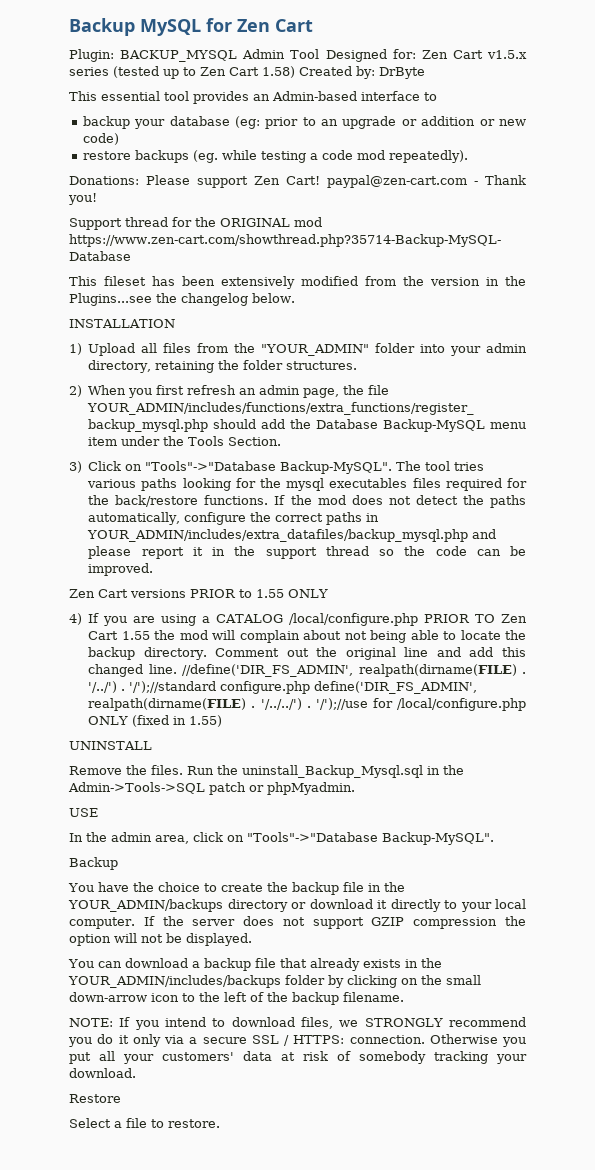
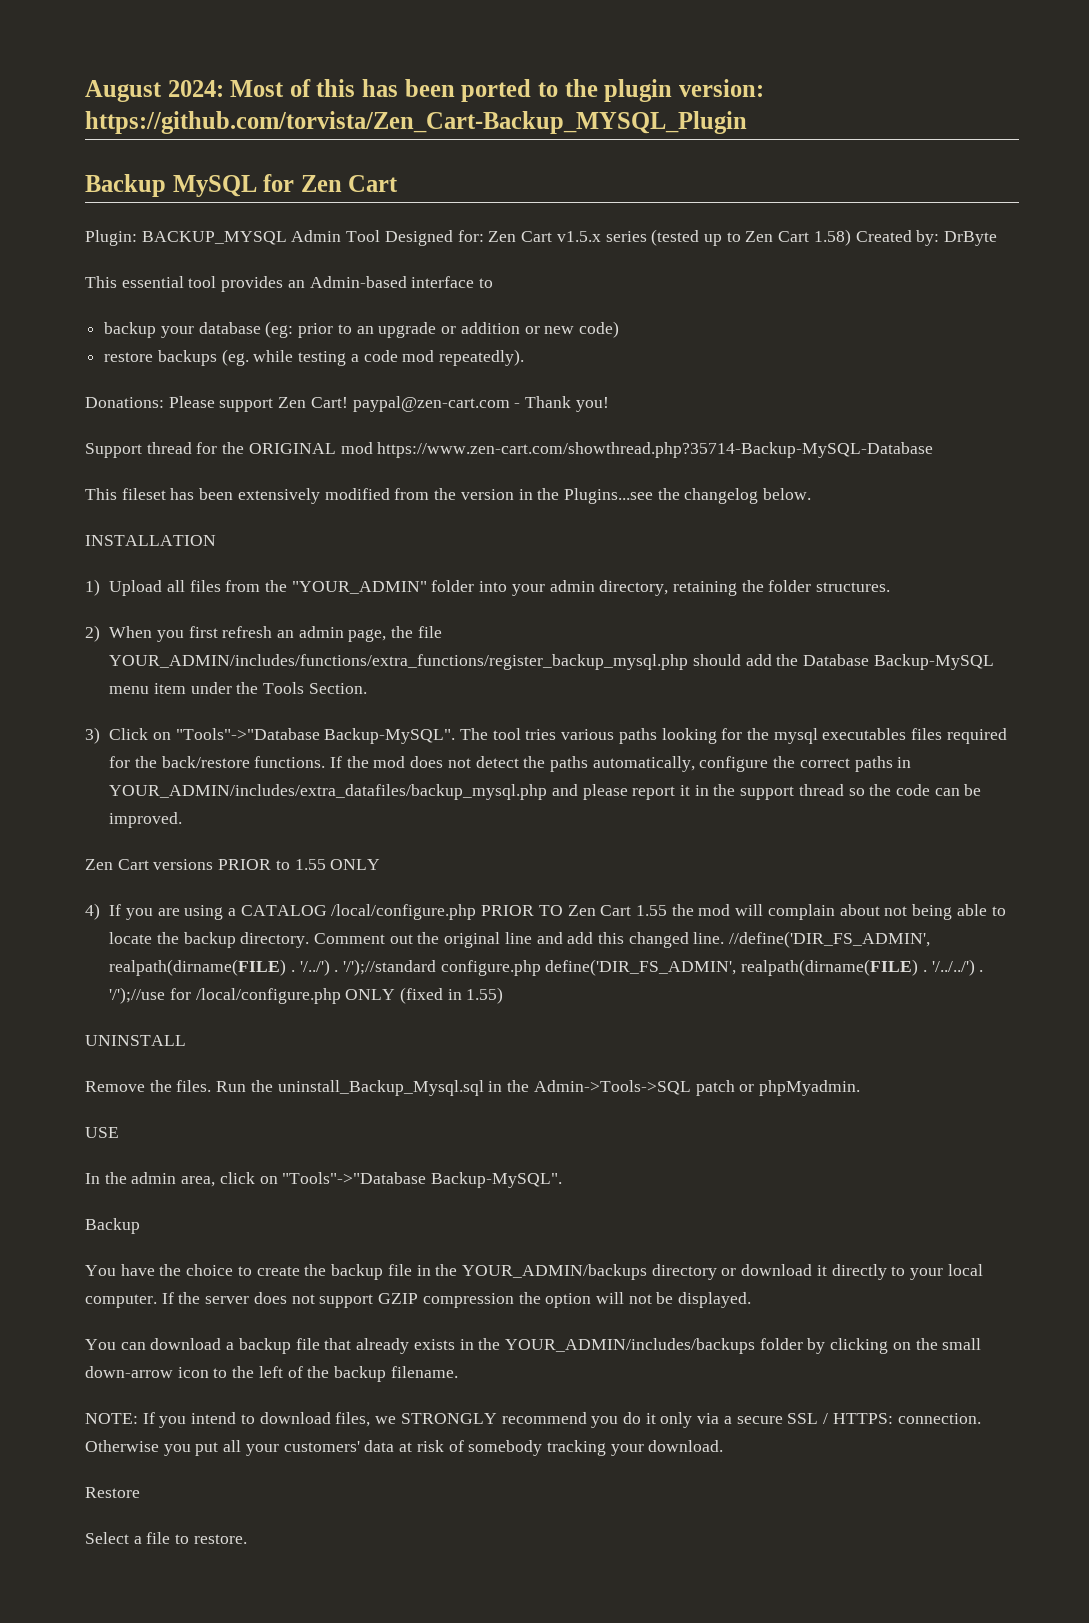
+ August 2024: Most of this has been ported to the plugin version: https://github.com/torvista/Zen_Cart-Backup_MYSQL_Plugin

